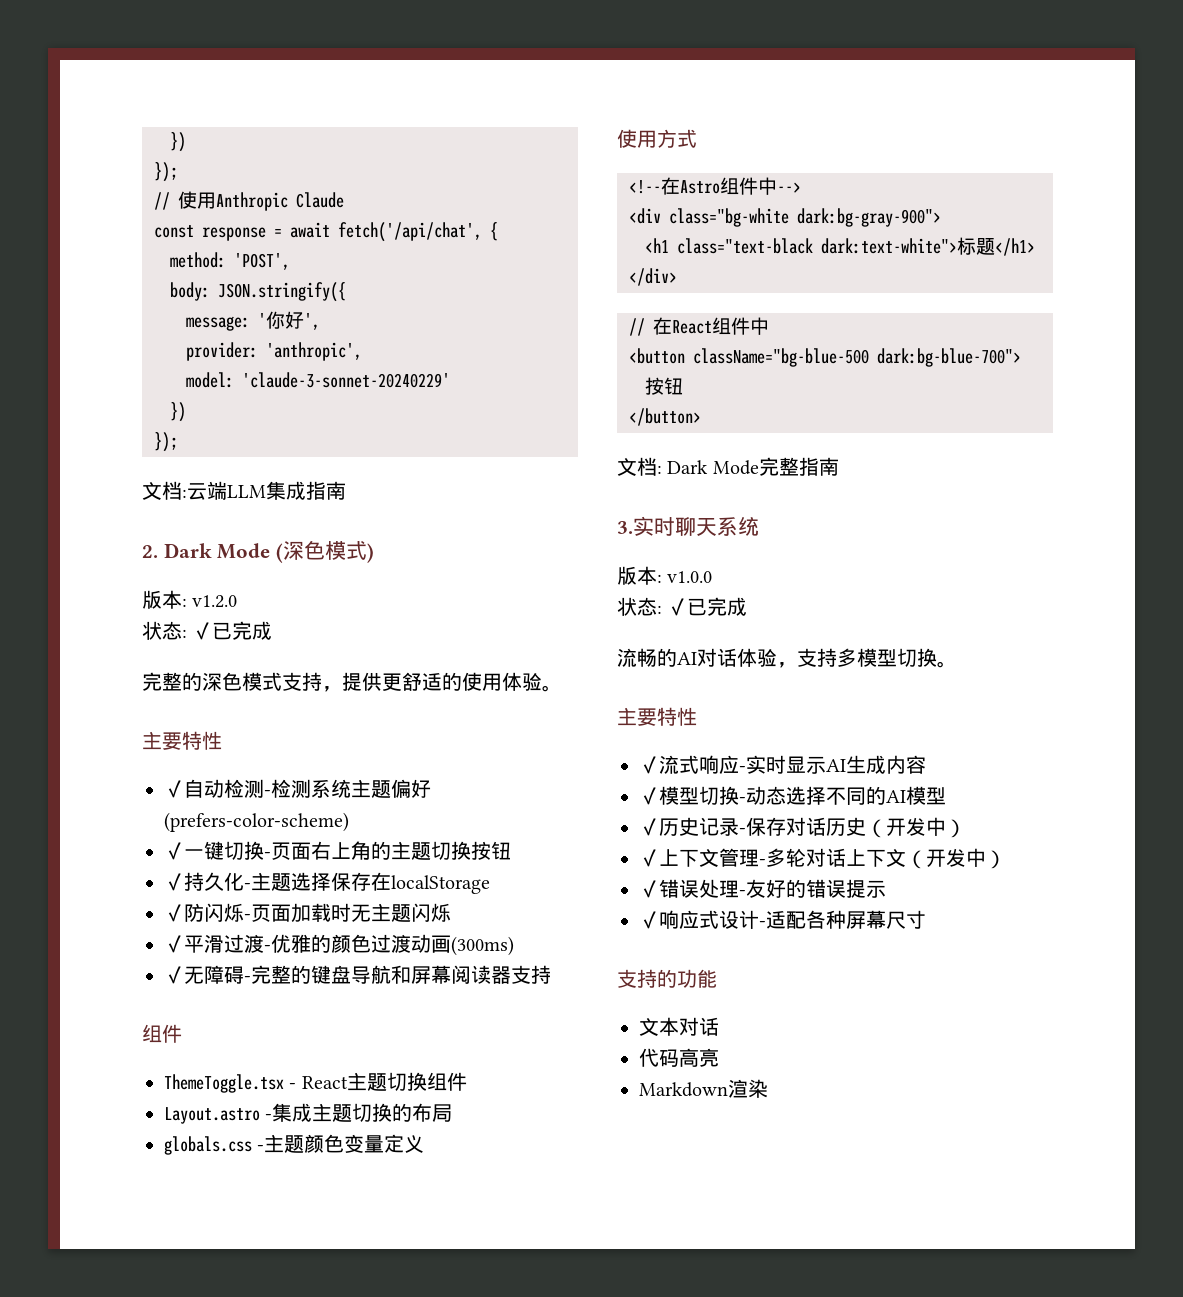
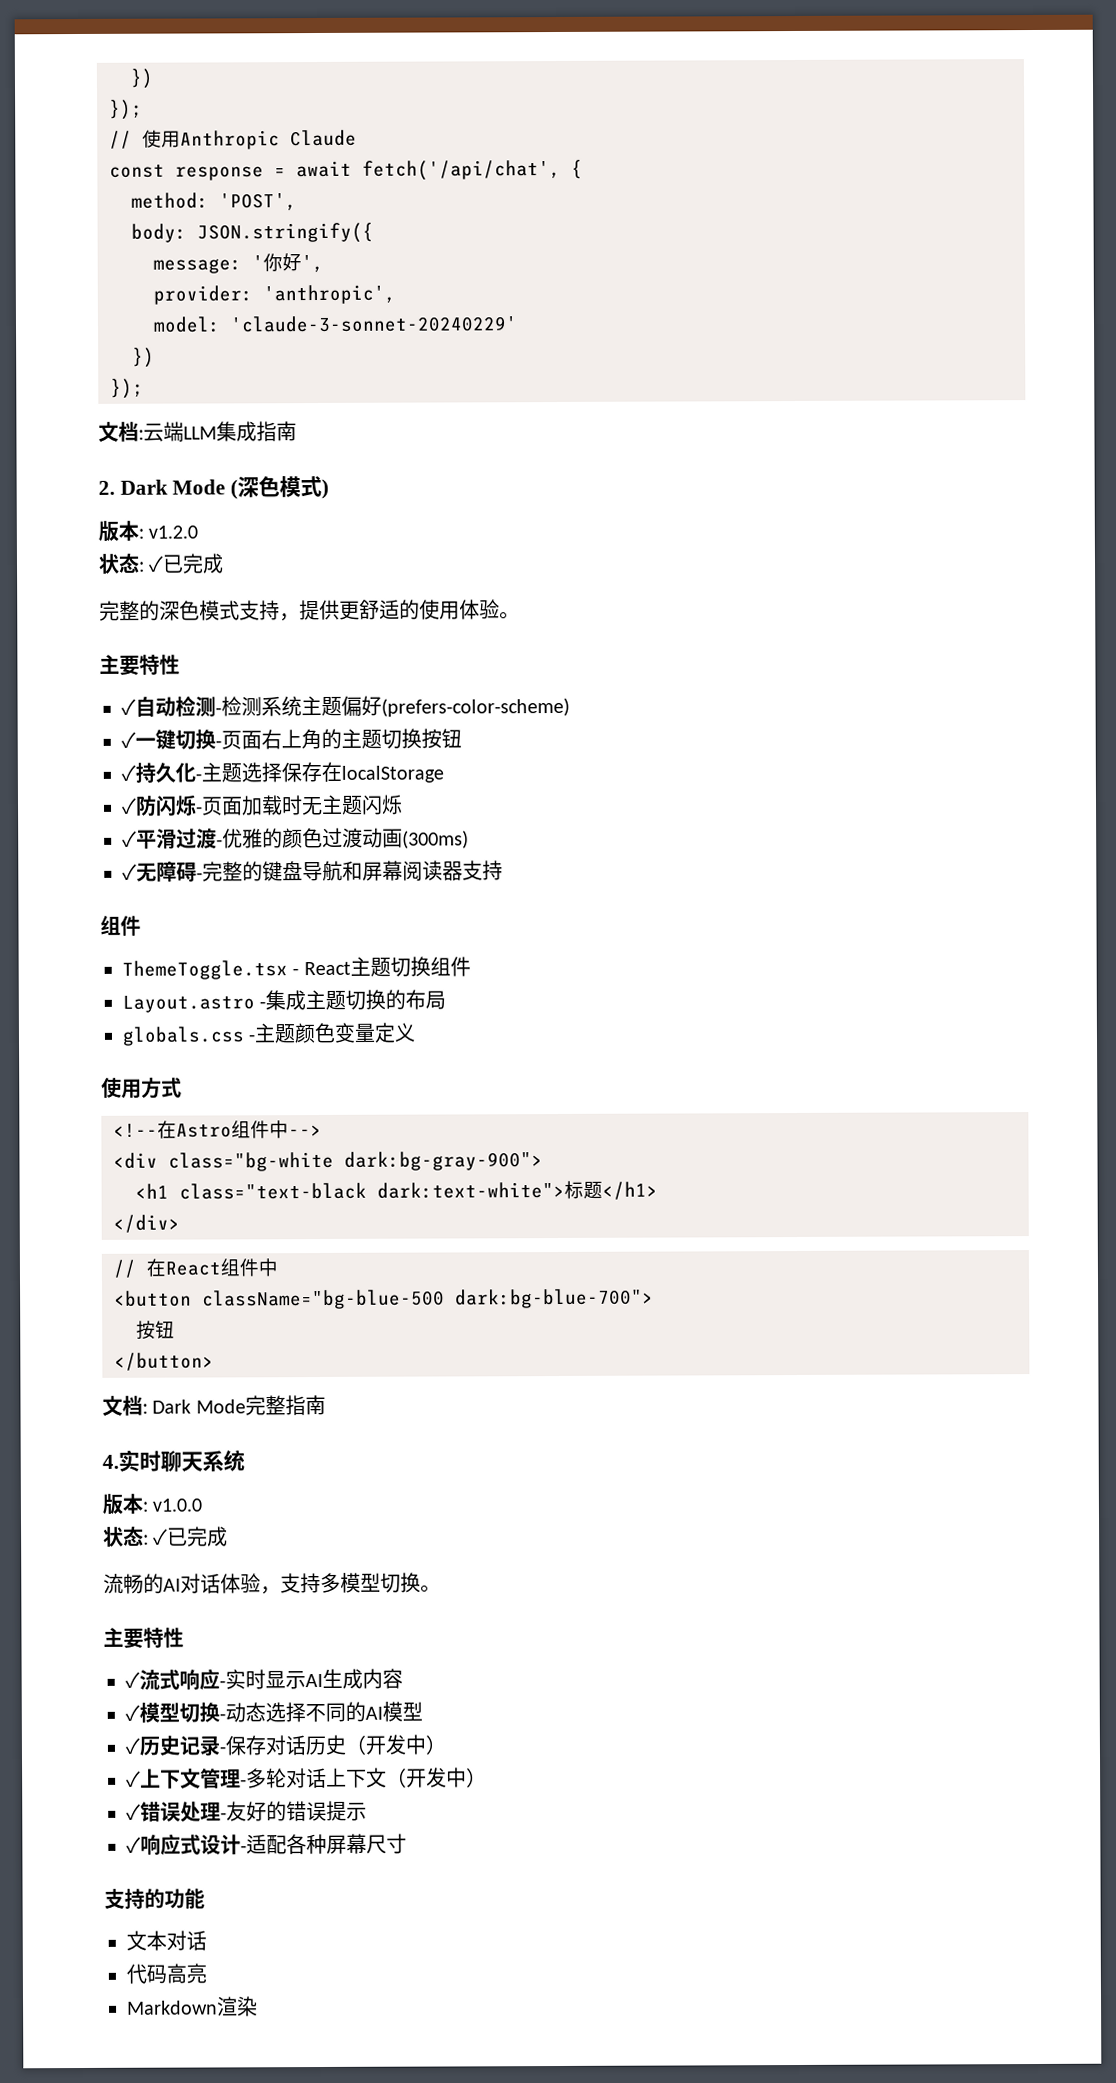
- 3.实时聊天系统
+ 4.实时聊天系统

